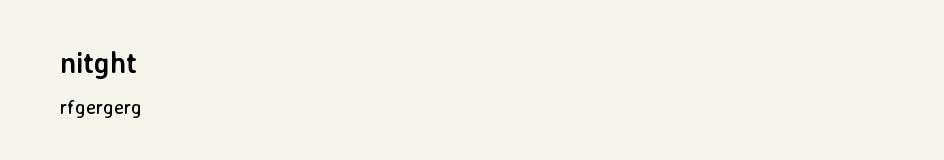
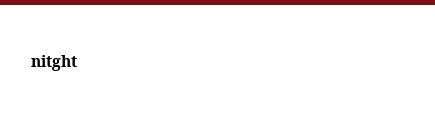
- rfgergerg

